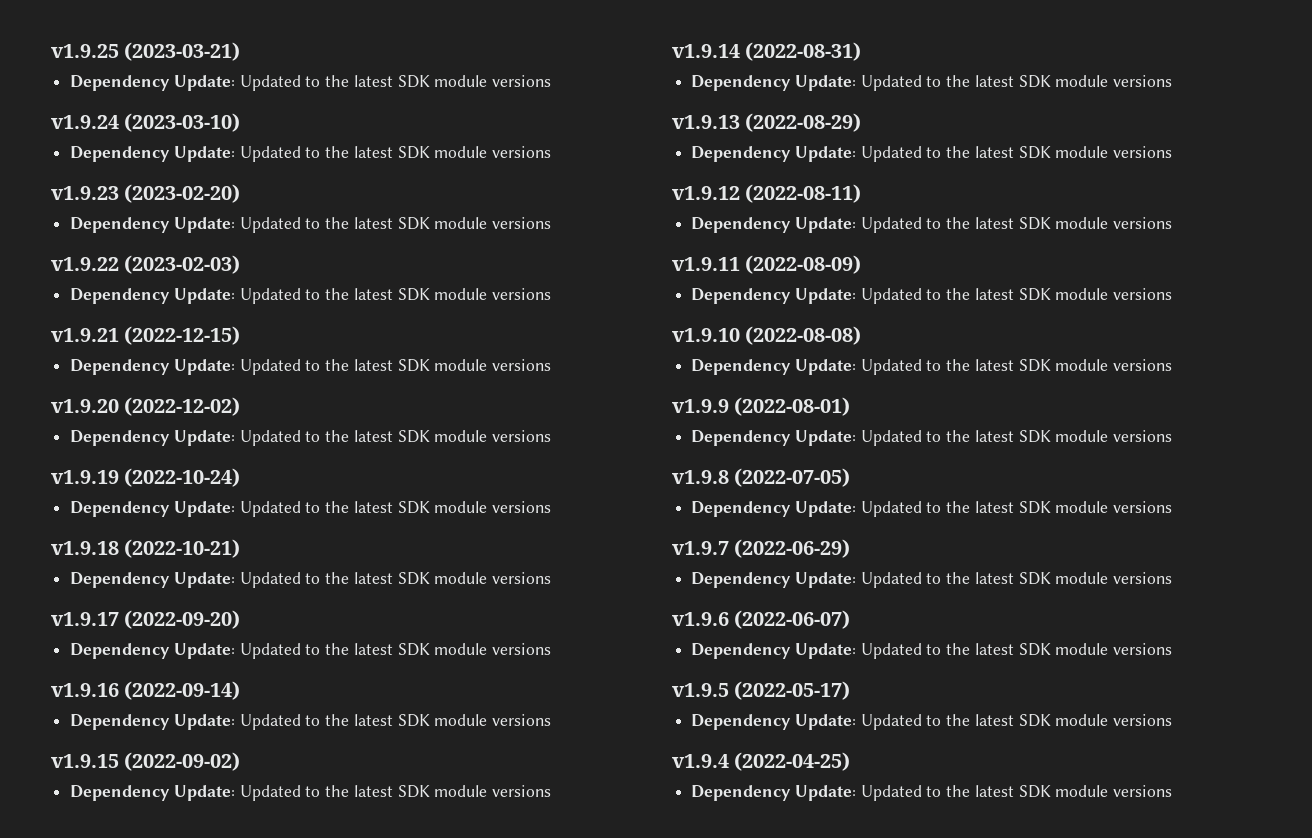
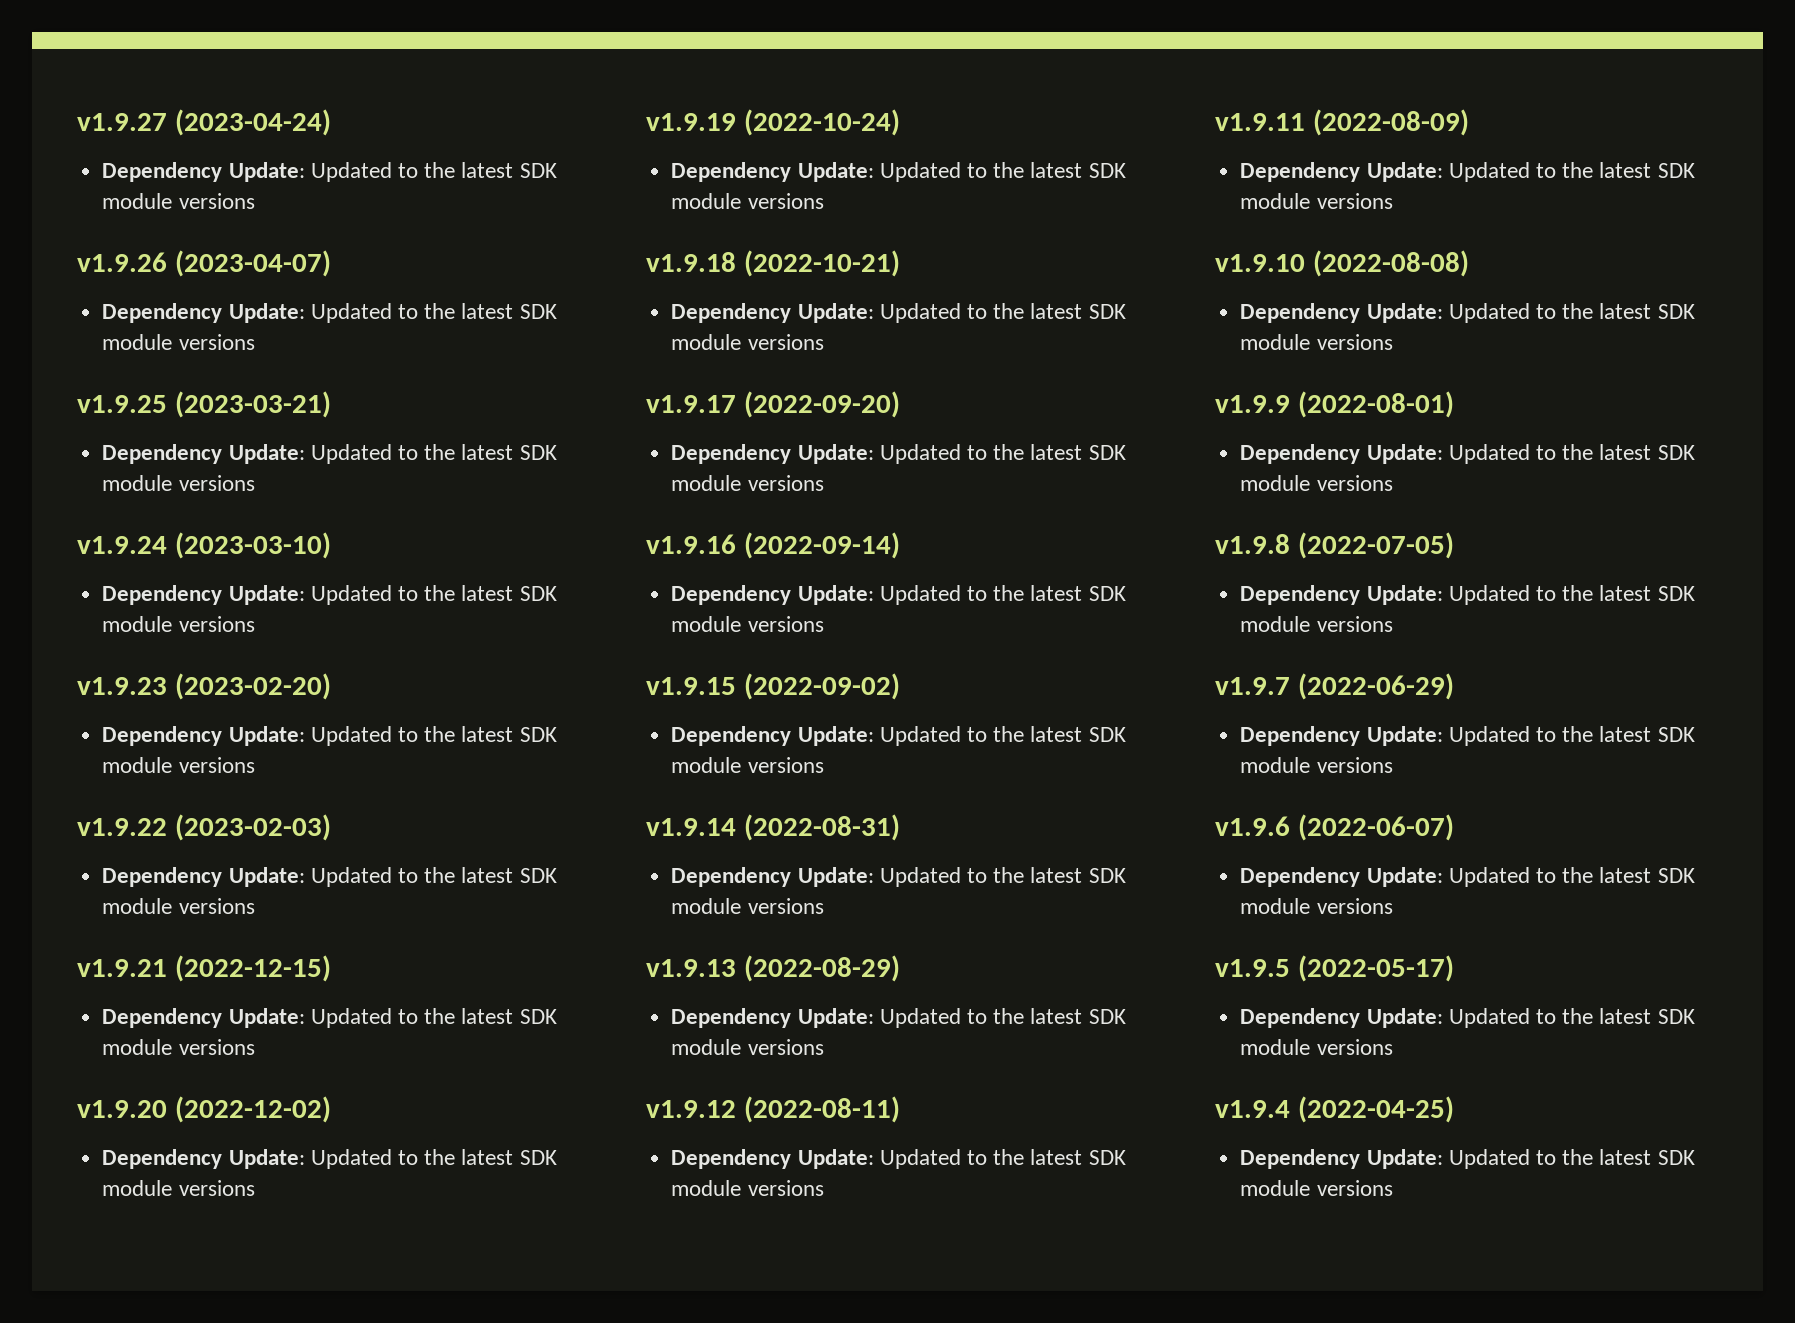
+ v1.9.27 (2023-04-24)
+ Dependency Update: Updated to the latest SDK module versions
+ v1.9.26 (2023-04-07)
+ Dependency Update: Updated to the latest SDK module versions

